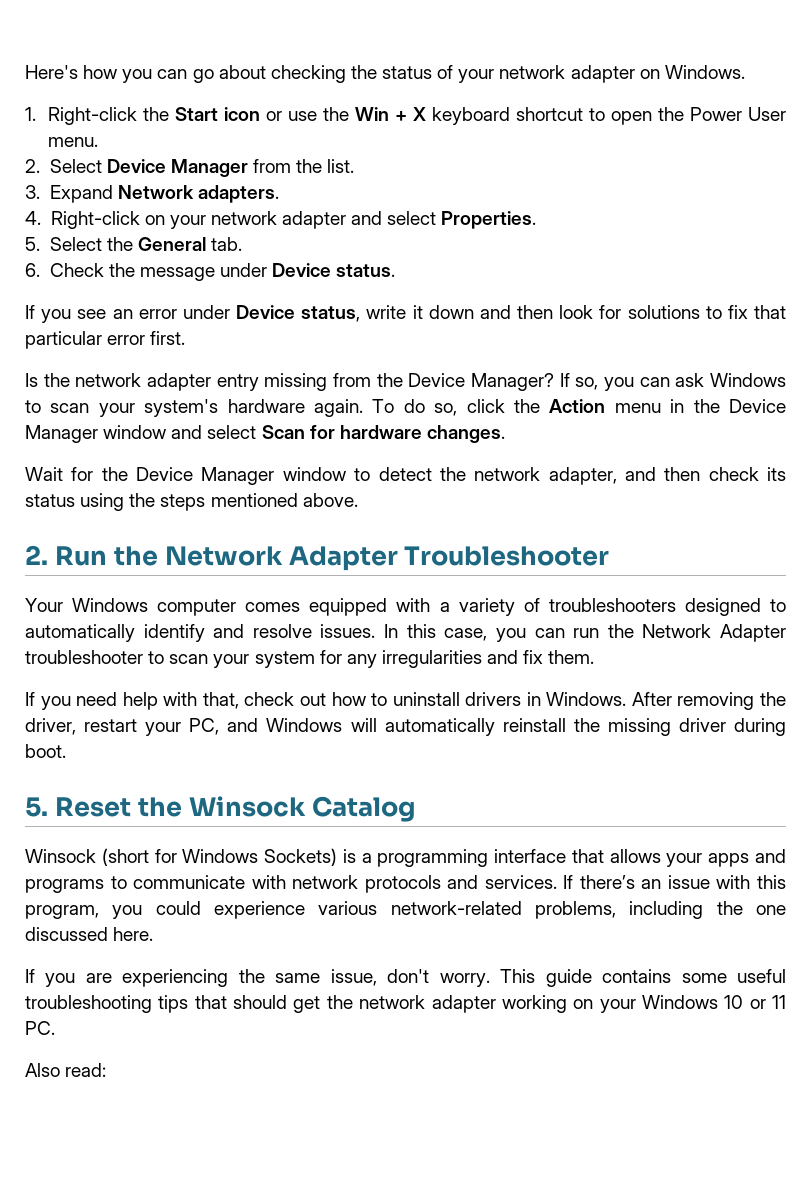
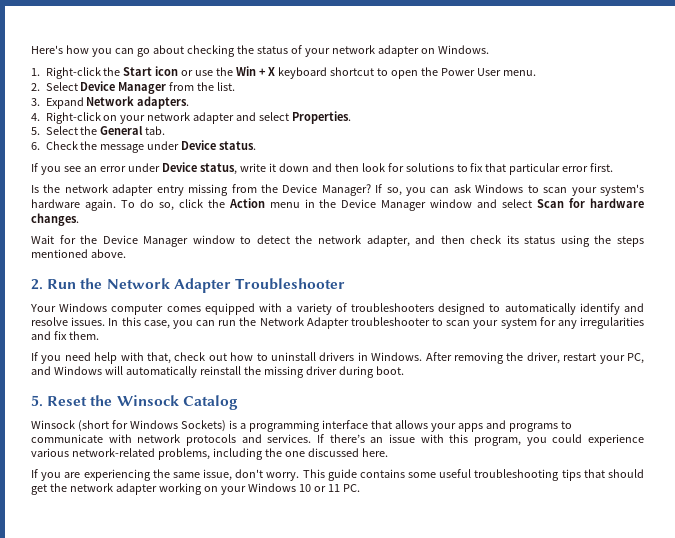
- Also read:

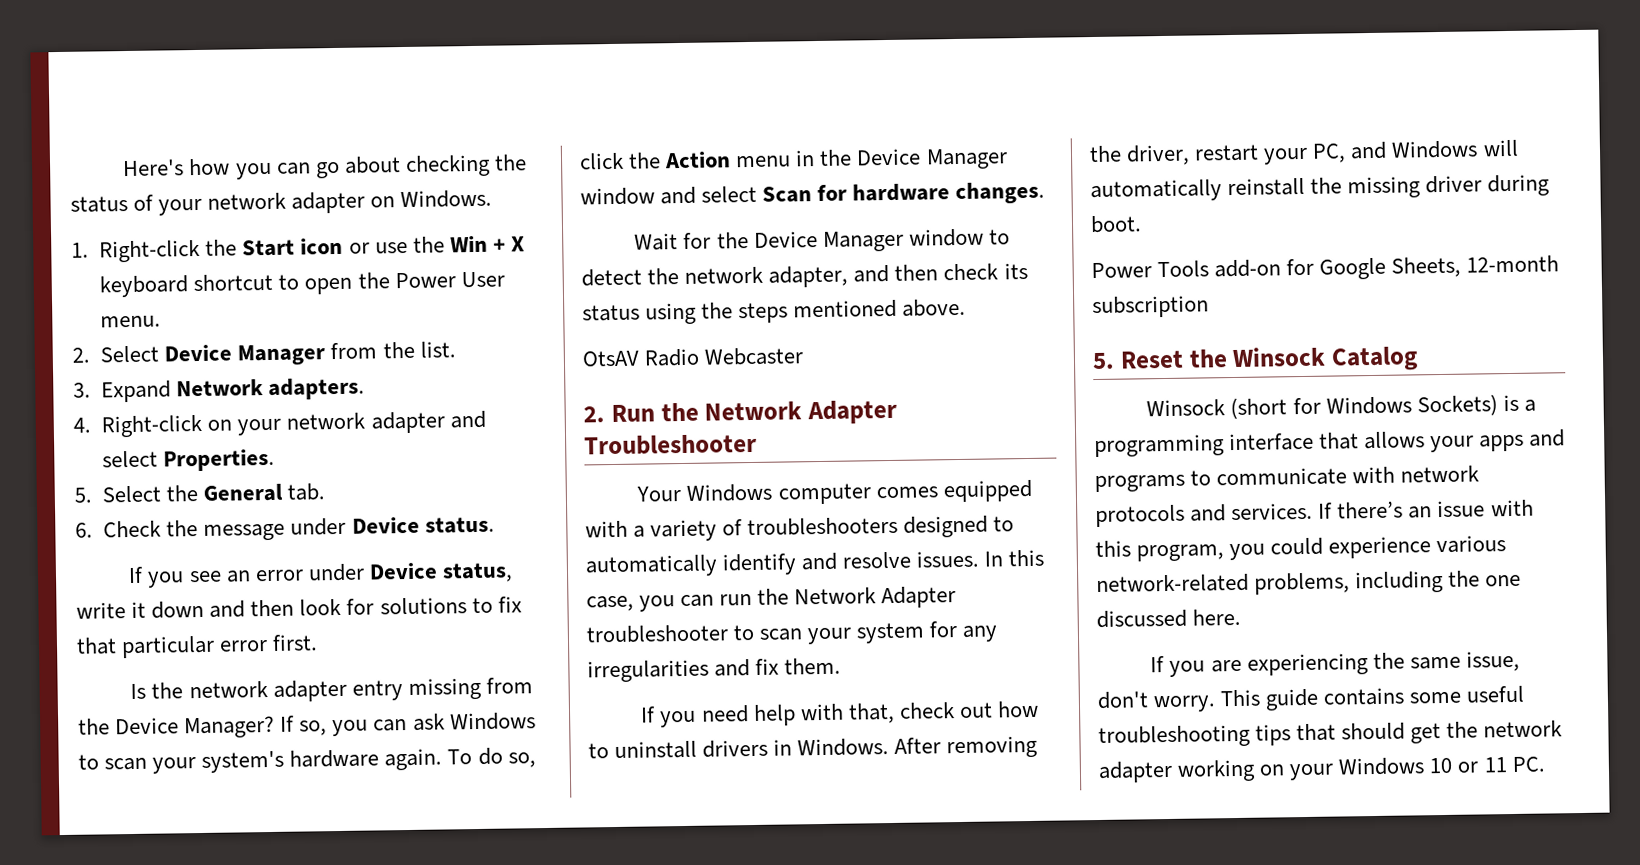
+ OtsAV Radio Webcaster
+ Power Tools add-on for Google Sheets, 12-month subscription

